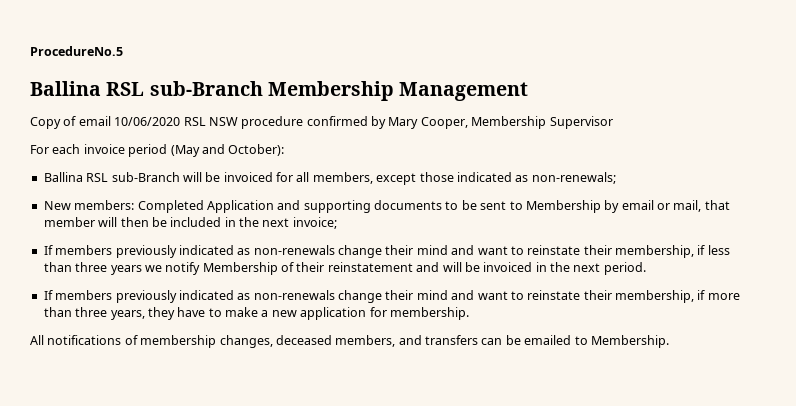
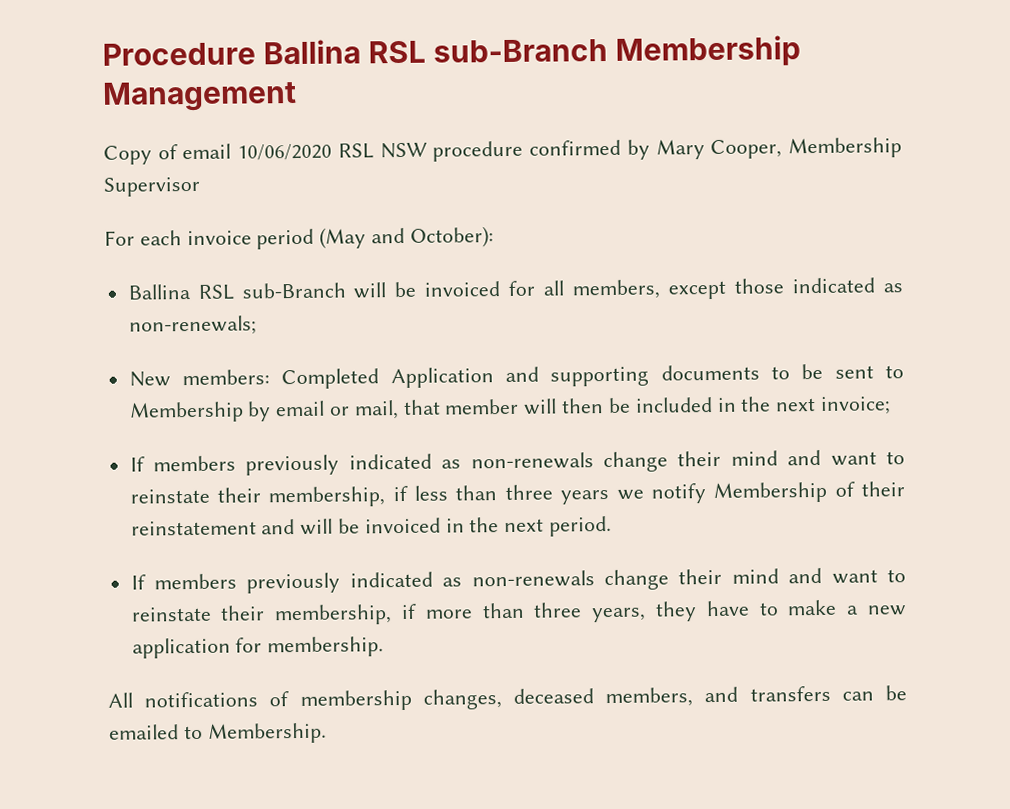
- ProcedureNo.5
- Ballina RSL sub-Branch Membership Management
+ Procedure Ballina RSL sub-Branch Membership Management

